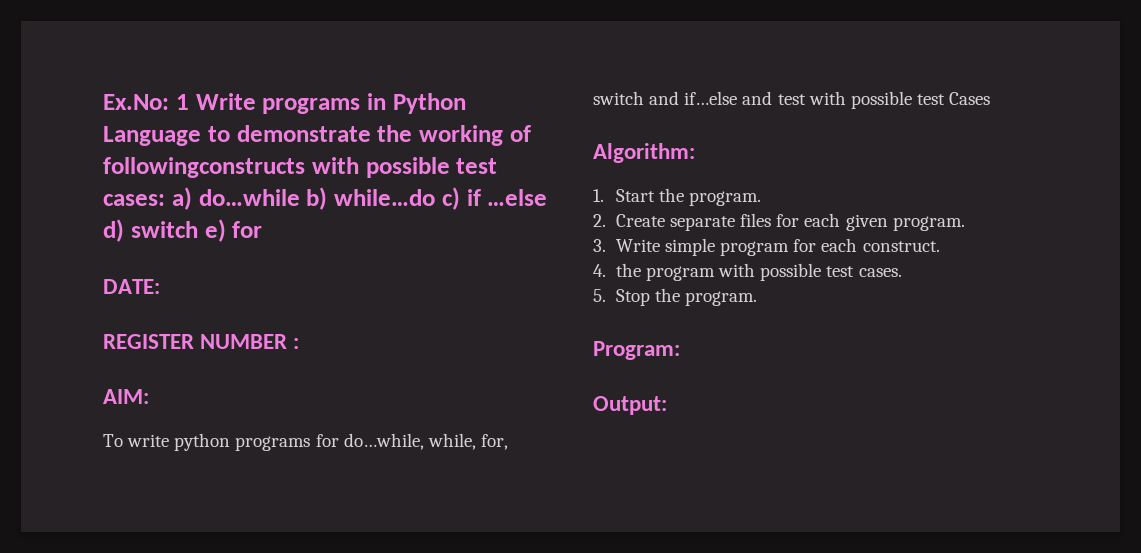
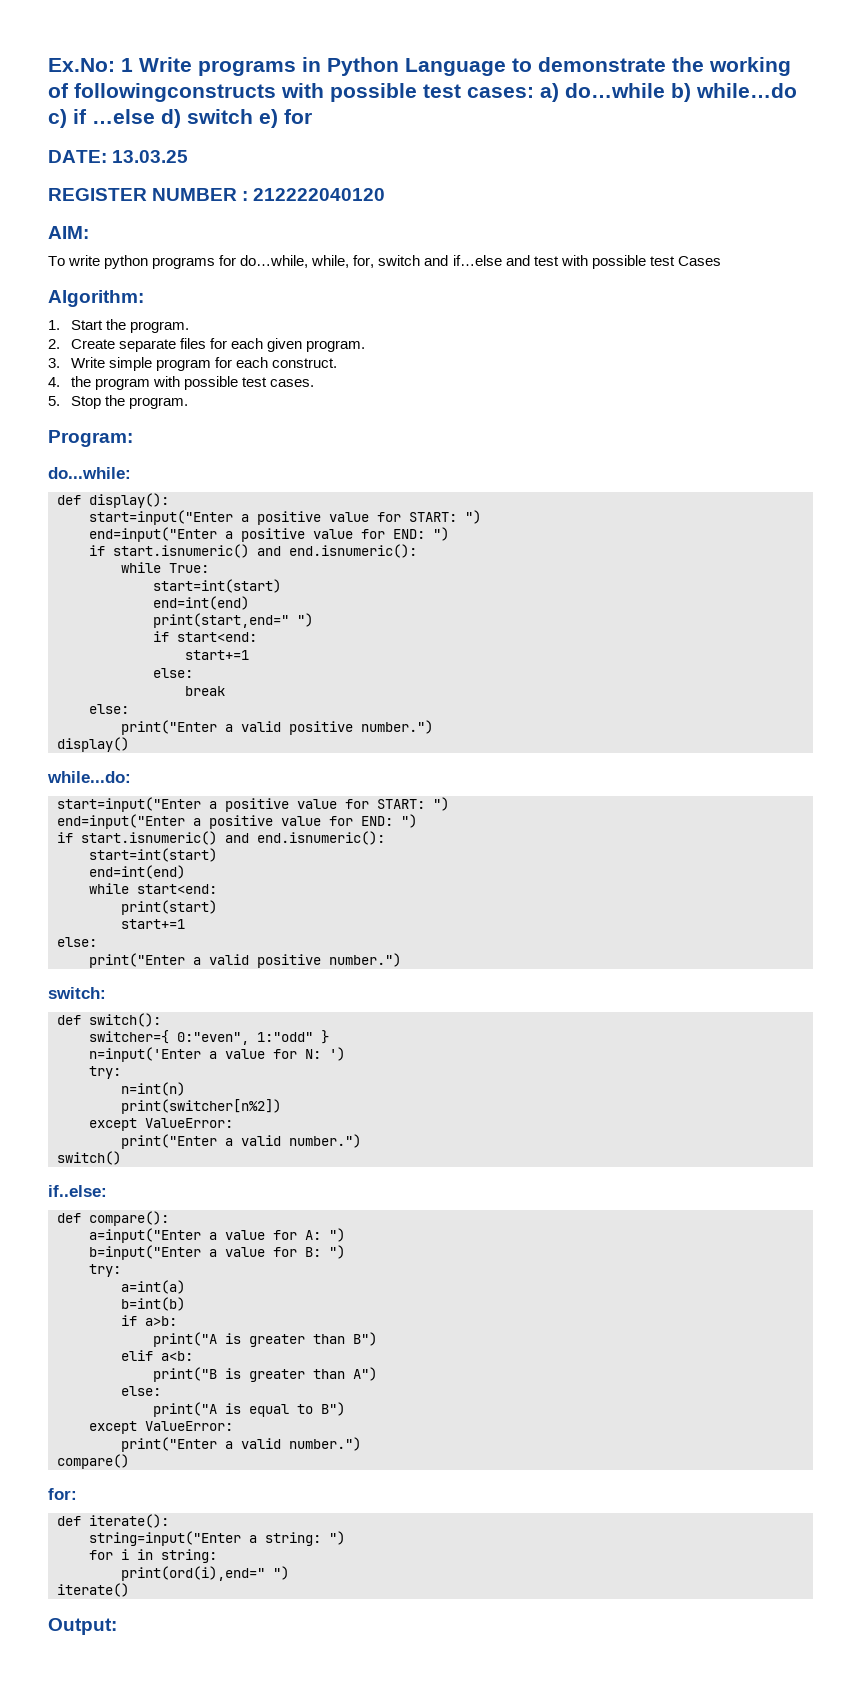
- DATE:
+ DATE: 13.03.25
- REGISTER NUMBER :
+ REGISTER NUMBER : 212222040120
+ do...while:
+ def display():
+ start=input("Enter a positive value for START: ")
+ end=input("Enter a positive value for END: ")
+ if start.isnumeric() and end.isnumeric():
+ while True:
+ start=int(start)
+ end=int(end)
+ print(start,end=" ")
+ if start<end:
+ start+=1
+ else:
+ break
+ else:
+ print("Enter a valid positive number.")
+ display()
+ while...do:
+ start=input("Enter a positive value for START: ")
+ end=input("Enter a positive value for END: ")
+ if start.isnumeric() and end.isnumeric():
+ start=int(start)
+ end=int(end)
+ while start<end:
+ print(start)
+ start+=1
+ else:
+ print("Enter a valid positive number.")
+ switch:
+ def switch():
+ switcher={ 0:"even", 1:"odd" }
+ n=input('Enter a value for N: ')
+ try:
+ n=int(n)
+ print(switcher[n%2])
+ except ValueError:
+ print("Enter a valid number.")
+ switch()
+ if..else:
+ def compare():
+ a=input("Enter a value for A: ")
+ b=input("Enter a value for B: ")
+ try:
+ a=int(a)
+ b=int(b)
+ if a>b:
+ print("A is greater than B")
+ elif a<b:
+ print("B is greater than A")
+ else:
+ print("A is equal to B")
+ except ValueError:
+ print("Enter a valid number.")
+ compare()
+ for:
+ def iterate():
+ string=input("Enter a string: ")
+ for i in string:
+ print(ord(i),end=" ")
+ iterate()

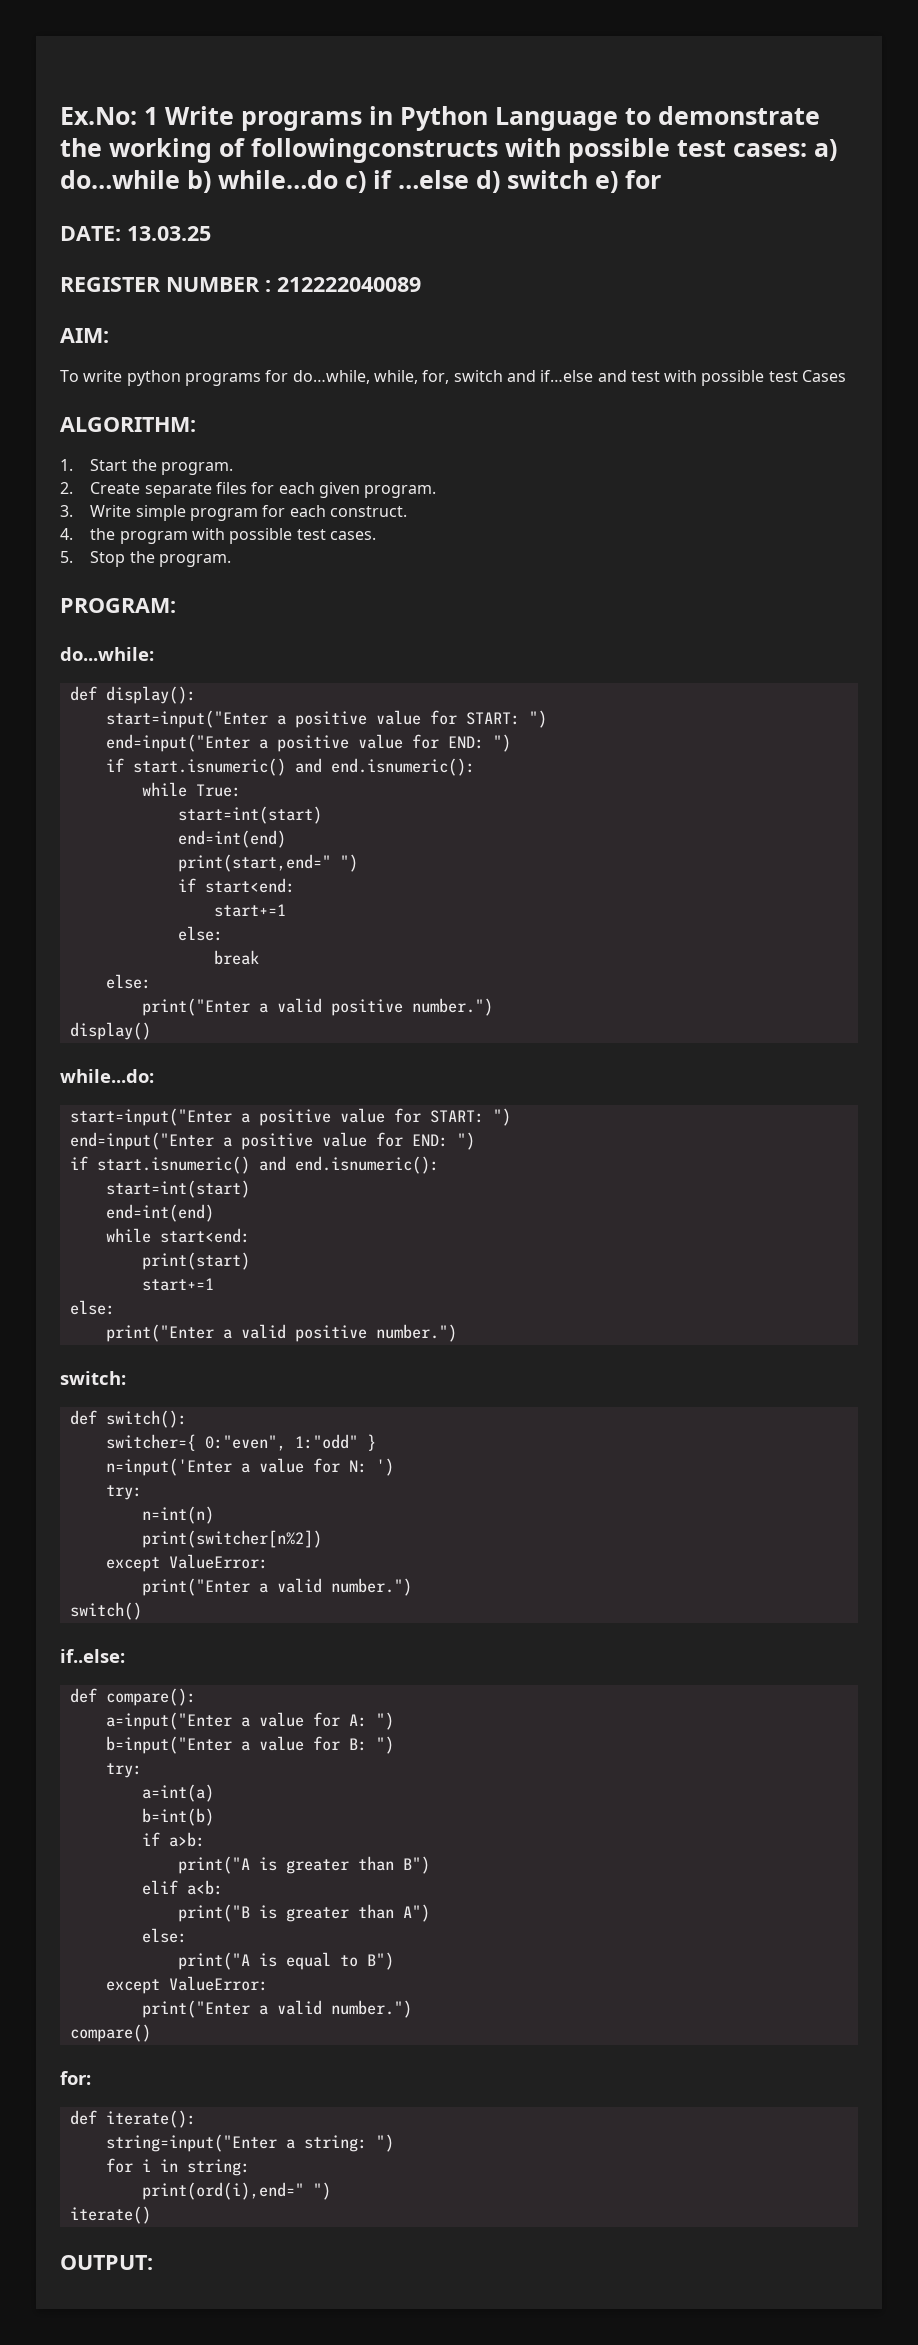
- REGISTER NUMBER : 212222040120
+ REGISTER NUMBER : 212222040089
- Algorithm:
+ ALGORITHM:
- Program:
+ PROGRAM:
- Output:
+ OUTPUT:

